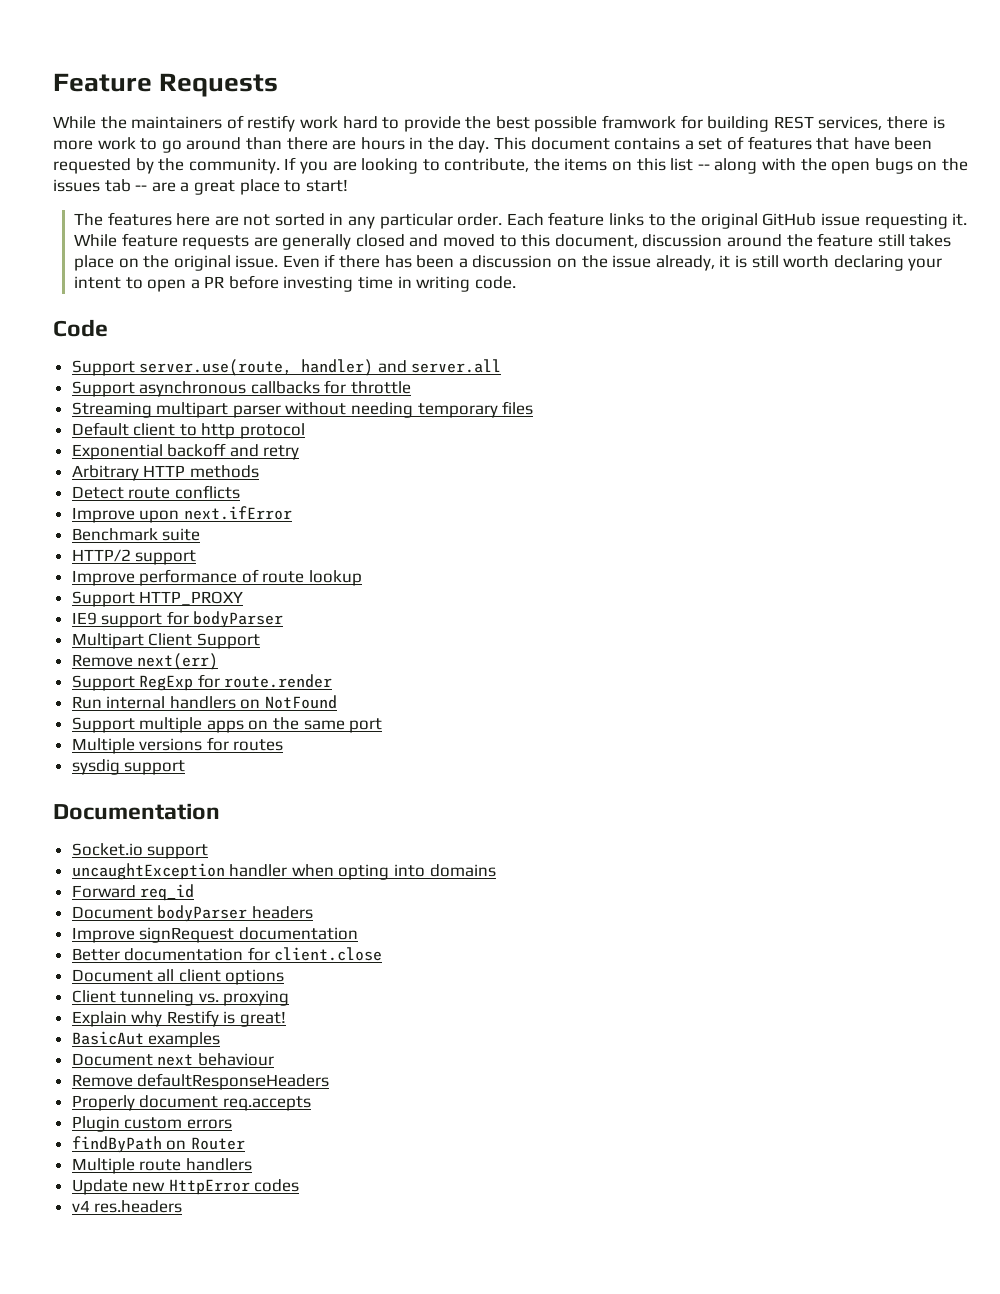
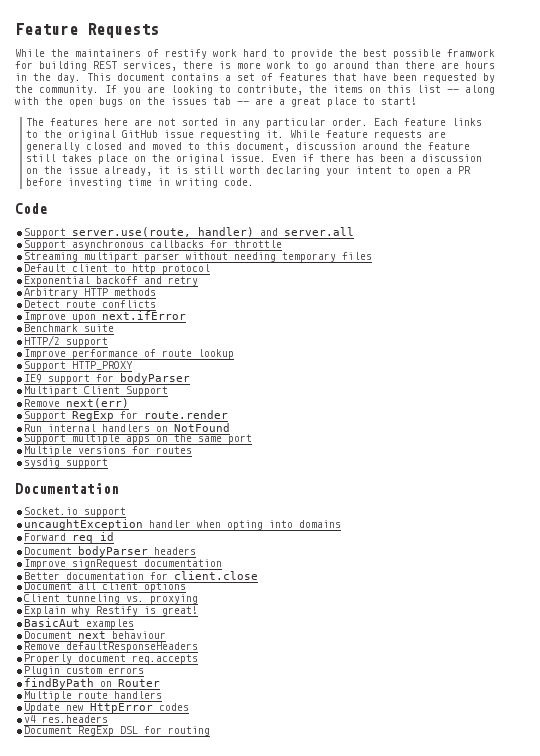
+ Document RegExp DSL for routing

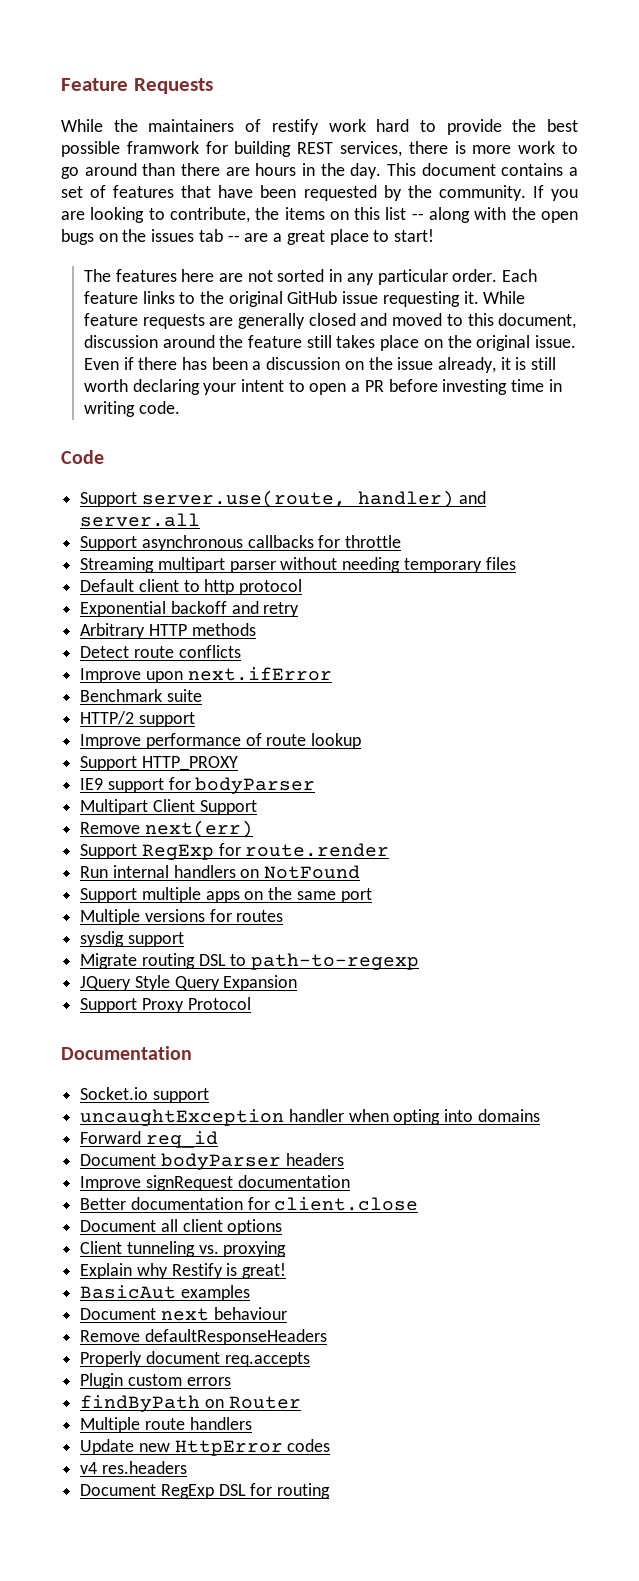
+ Migrate routing DSL to path-to-regexp
+ JQuery Style Query Expansion
+ Support Proxy Protocol

